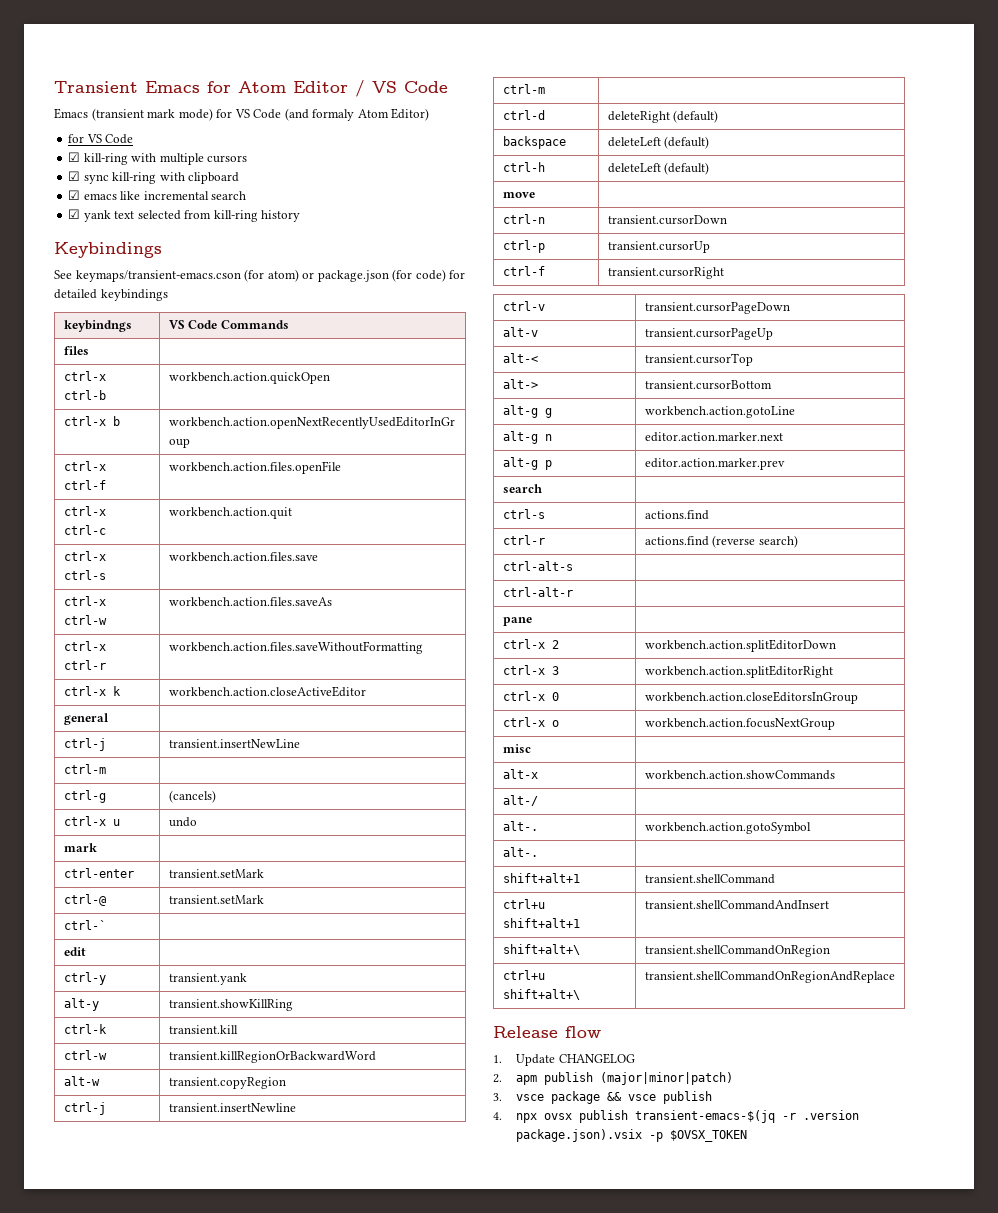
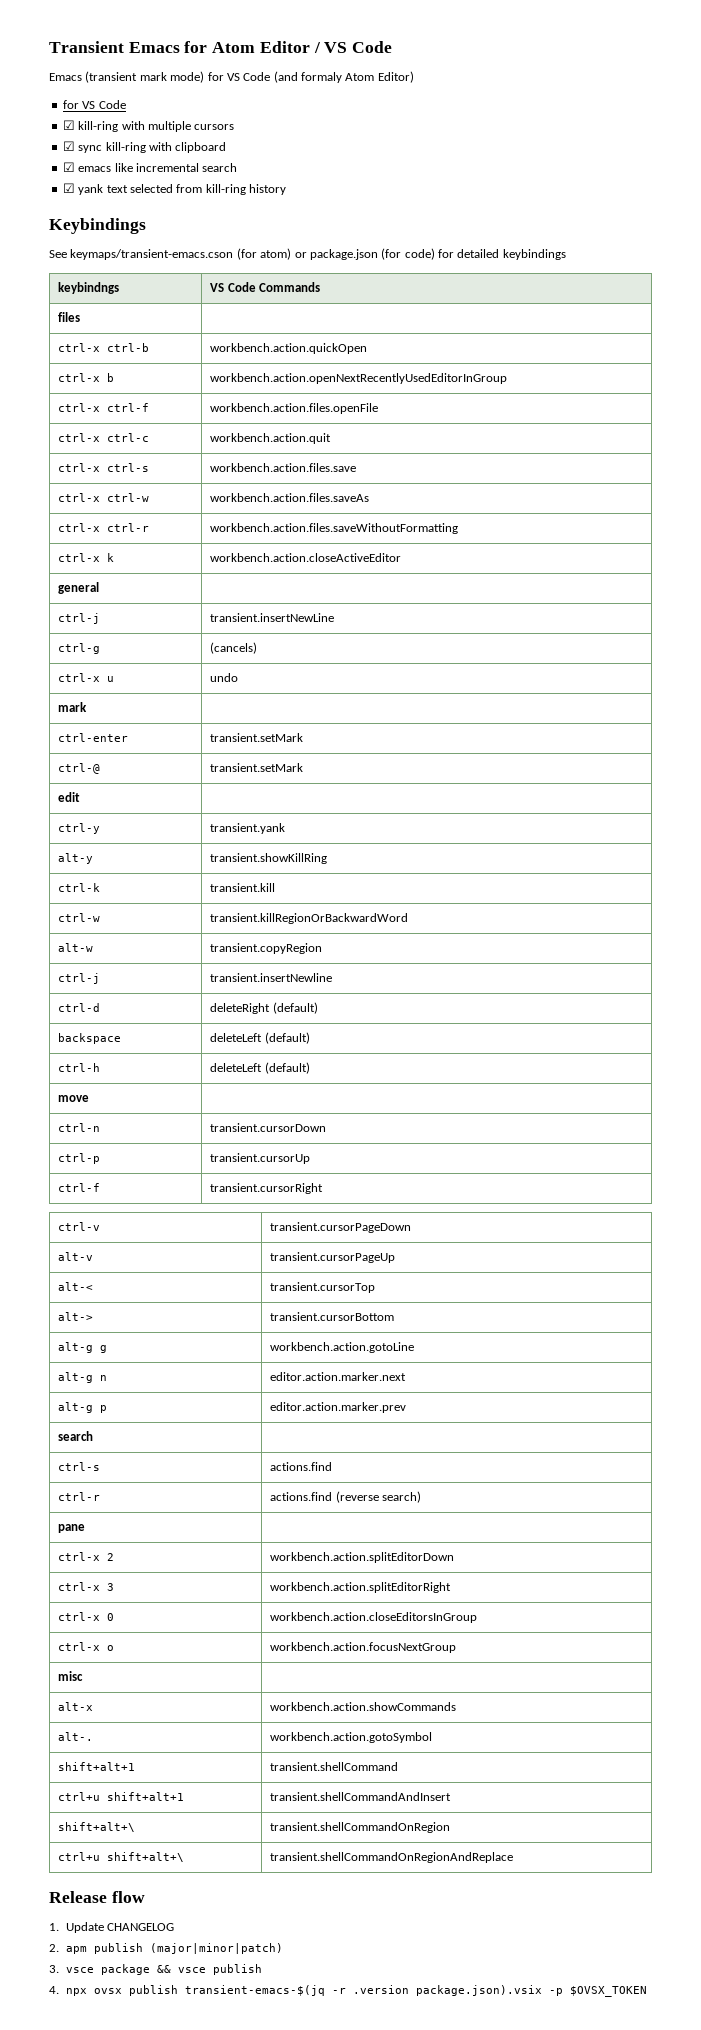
  ctrl-j | transient.insertNewLine
- ctrl-m |
- ctrl-` |
  ctrl-j | transient.insertNewline
- ctrl-m |
- ctrl-alt-s |
- ctrl-alt-r |
- alt-/ |
  alt-. | workbench.action.gotoSymbol
- alt-. |

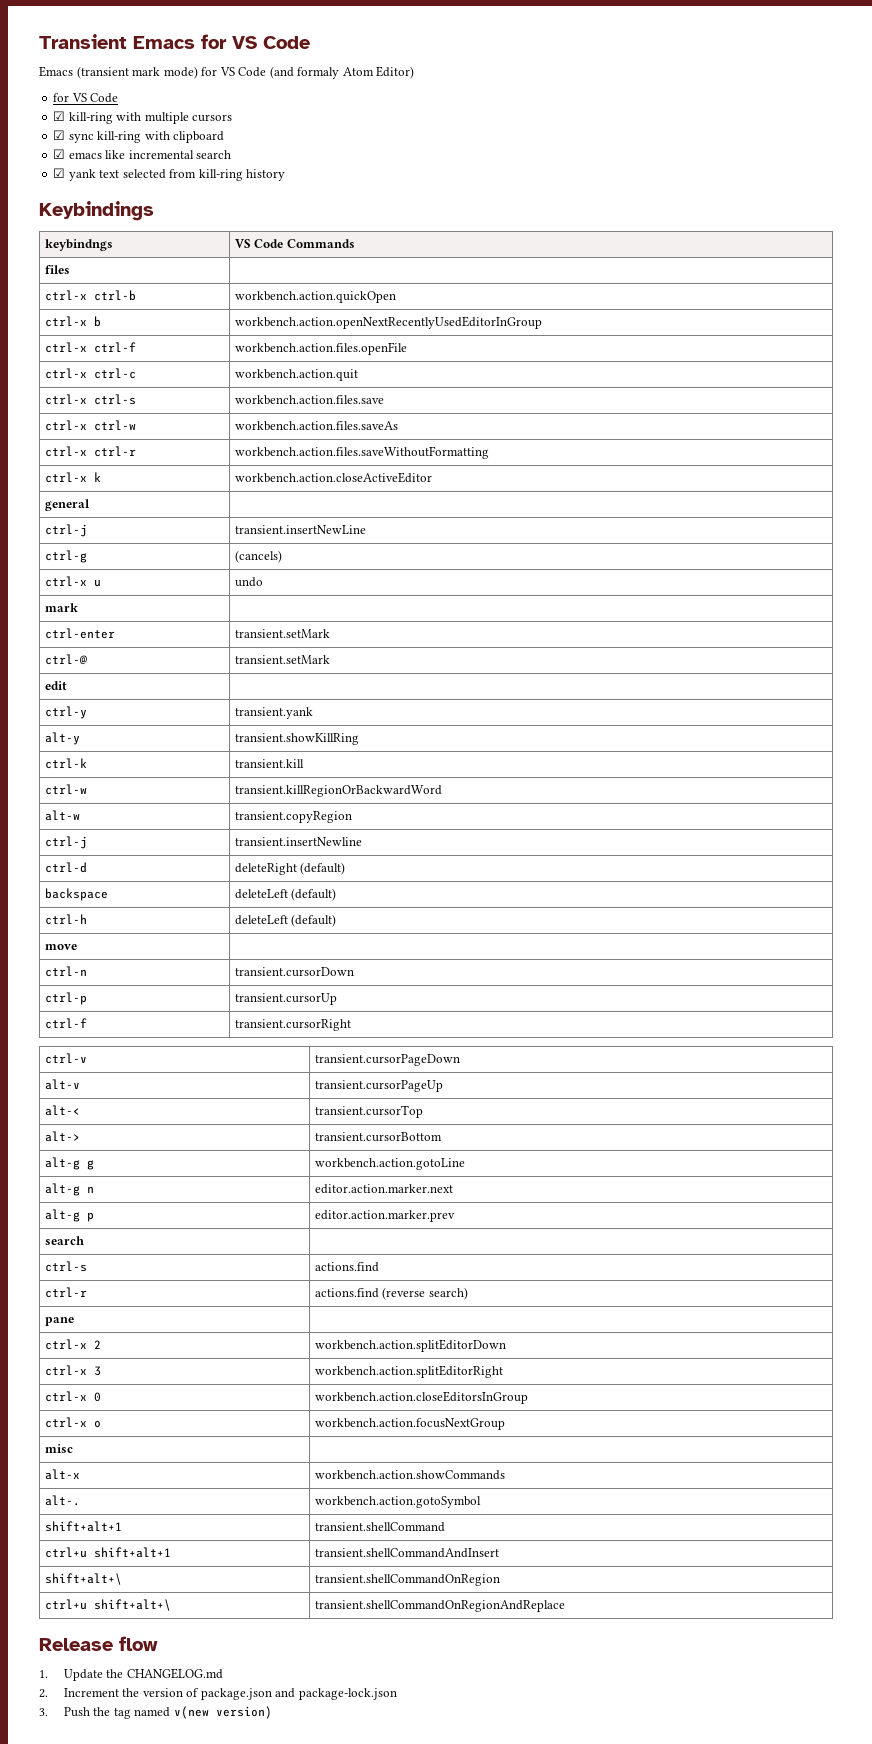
- Transient Emacs for Atom Editor / VS Code
+ Transient Emacs for VS Code
- See keymaps/transient-emacs.cson (for atom) or package.json (for code) for detailed keybindings
- 1. Update CHANGELOG
+ 1. Update the CHANGELOG.md
- 2. apm publish (major|minor|patch)
- 3. vsce package && vsce publish
- 4. npx ovsx publish transient-emacs-$(jq -r .version package.json).vsix -p $OVSX_TOKEN
+ 2. Increment the version of package.json and package-lock.json
+ 3. Push the tag named v(new version)

